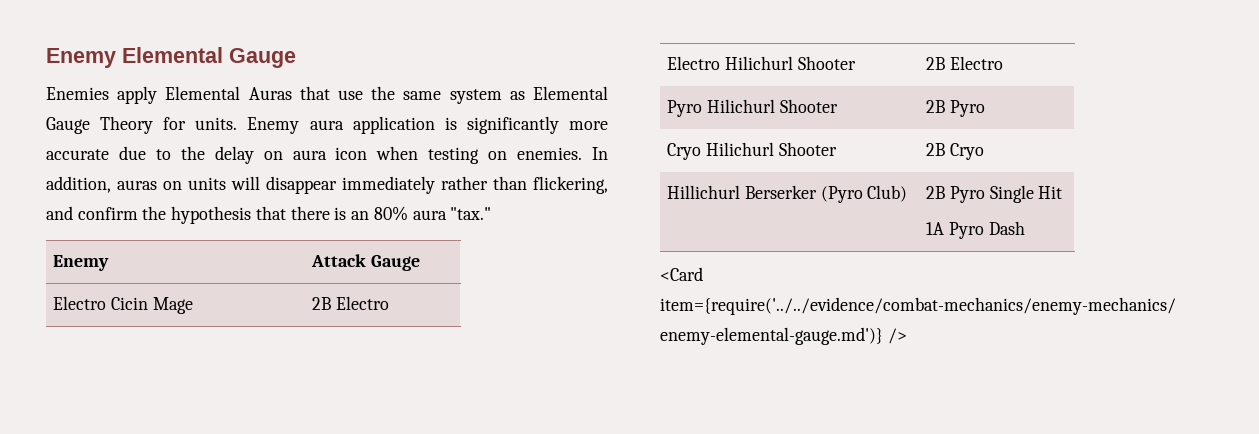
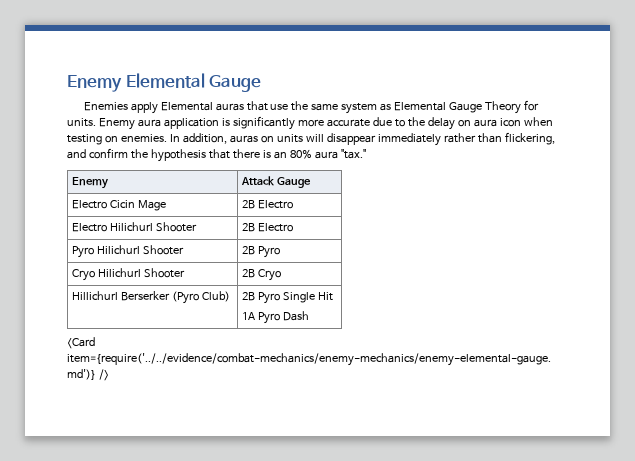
- Enemies apply Elemental Auras that use the same system as Elemental Gauge Theory for units.
+ Enemies apply Elemental auras that use the same system as Elemental Gauge Theory for units.

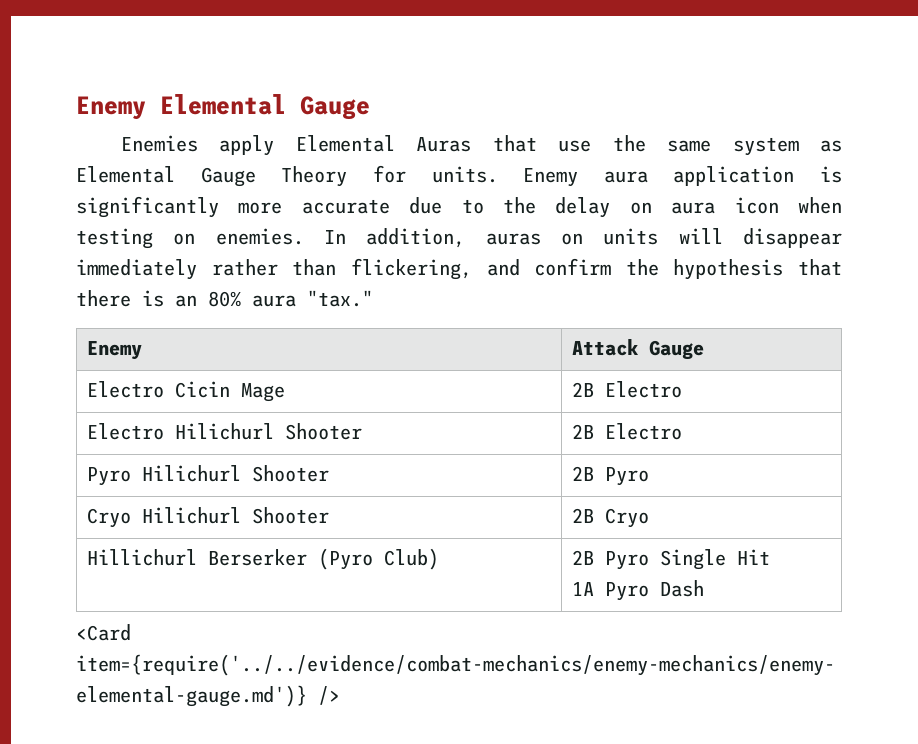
- Enemies apply Elemental auras that use the same system as Elemental Gauge Theory for units.
+ Enemies apply Elemental Auras that use the same system as Elemental Gauge Theory for units.

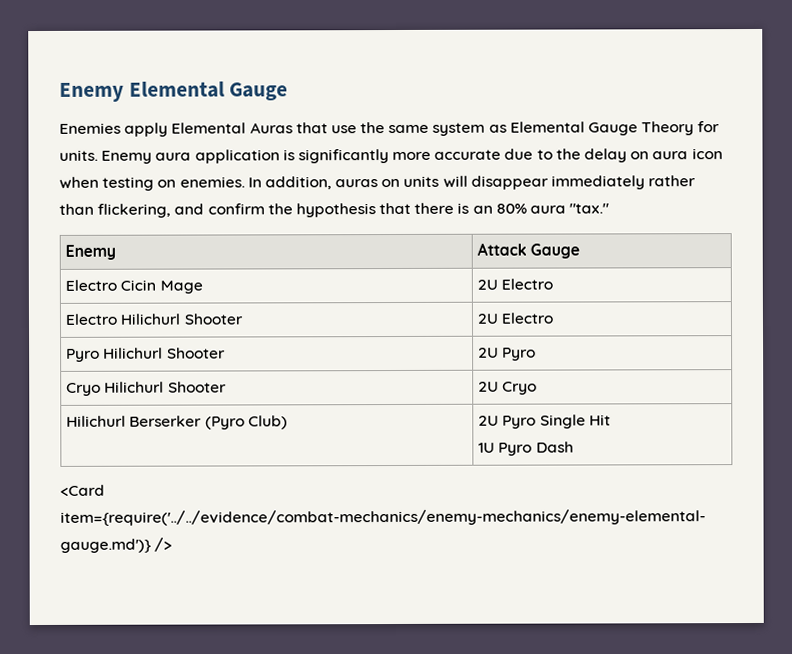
- Electro Cicin Mage | 2B Electro
+ Electro Cicin Mage | 2U Electro
- Electro Hilichurl Shooter | 2B Electro
+ Electro Hilichurl Shooter | 2U Electro
- Pyro Hilichurl Shooter | 2B Pyro
+ Pyro Hilichurl Shooter | 2U Pyro
- Cryo Hilichurl Shooter | 2B Cryo
+ Cryo Hilichurl Shooter | 2U Cryo
- Hillichurl Berserker (Pyro Club) | 2B Pyro Single Hit
- 1A Pyro Dash
+ Hilichurl Berserker (Pyro Club) | 2U Pyro Single Hit
+ 1U Pyro Dash

